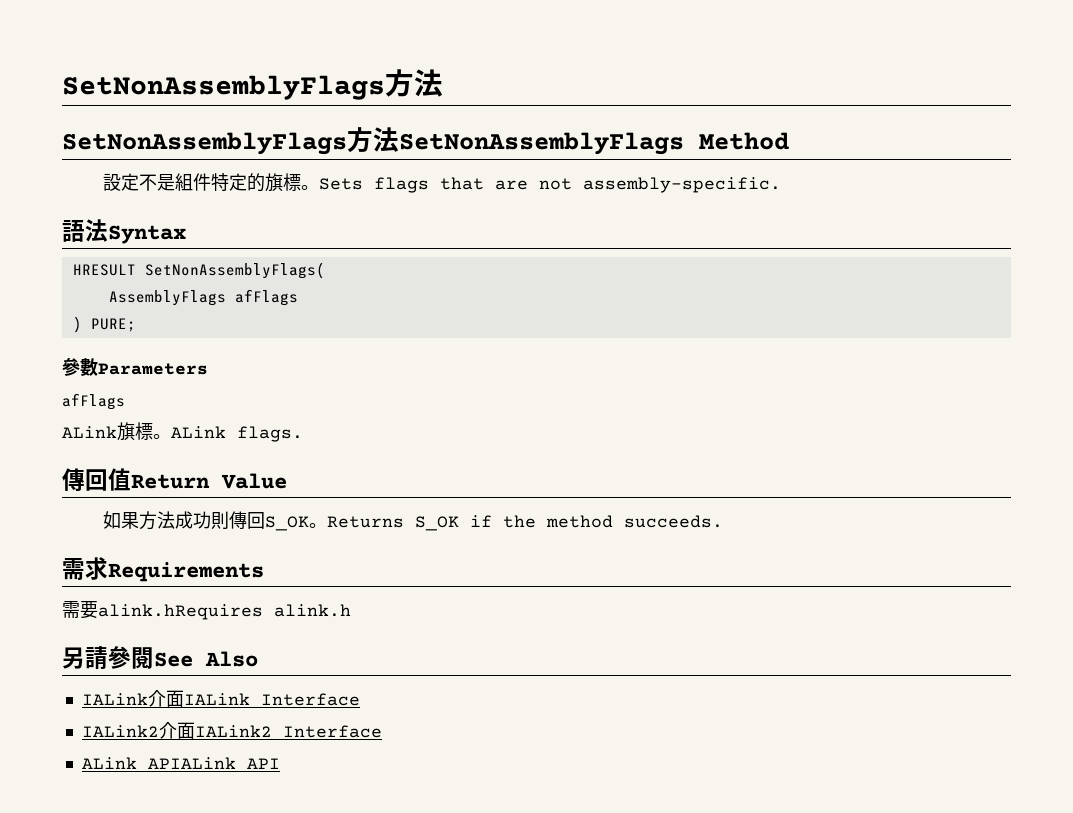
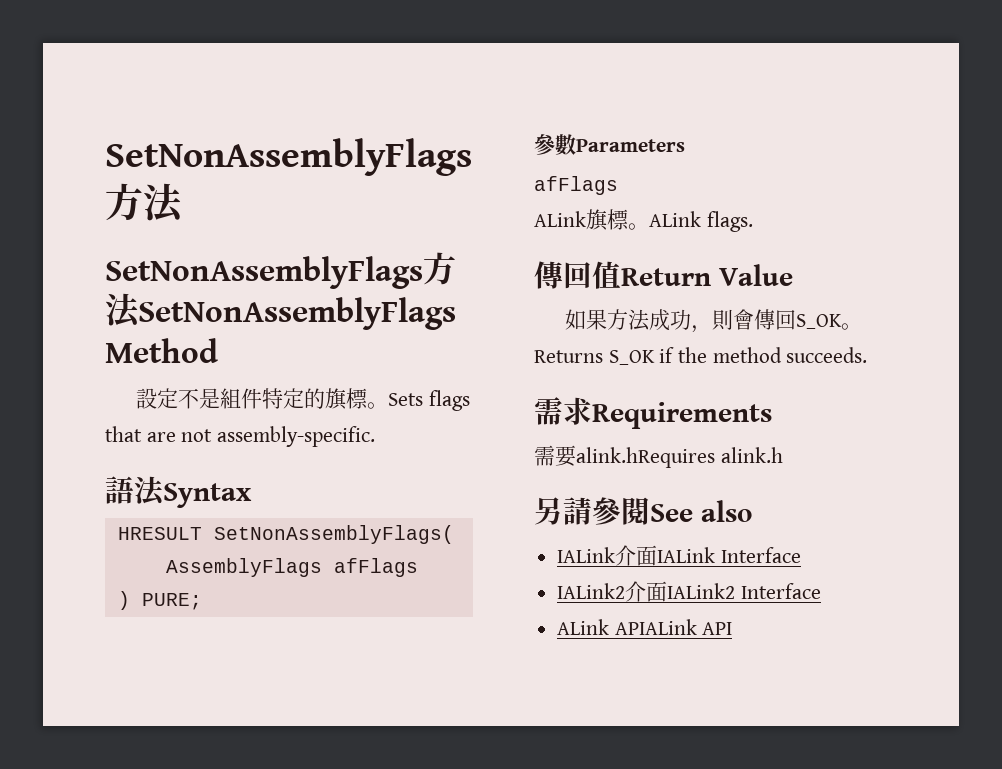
- 如果方法成功則傳回S_OK。
+ 如果方法成功，則會傳回S_OK。
- 另請參閱See Also
+ 另請參閱See also

